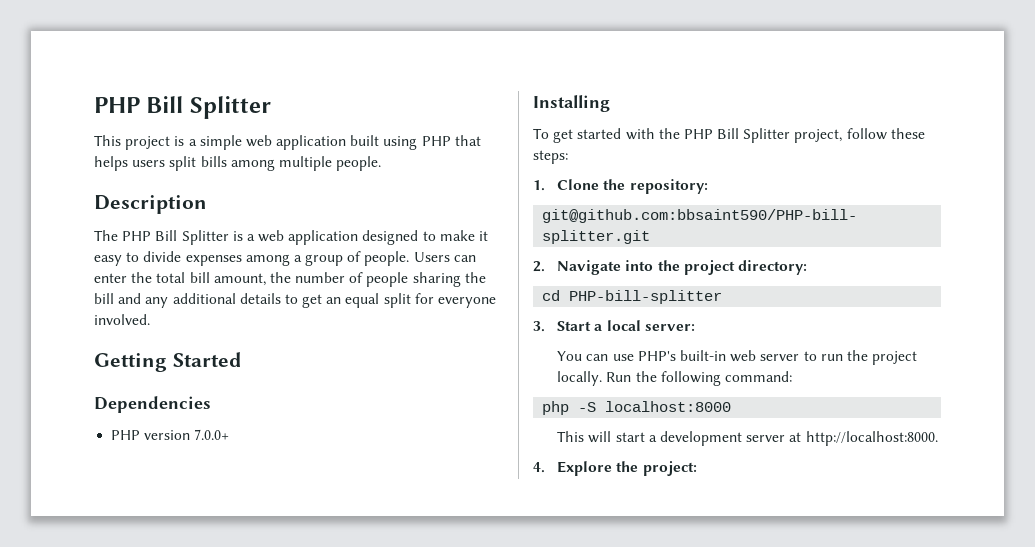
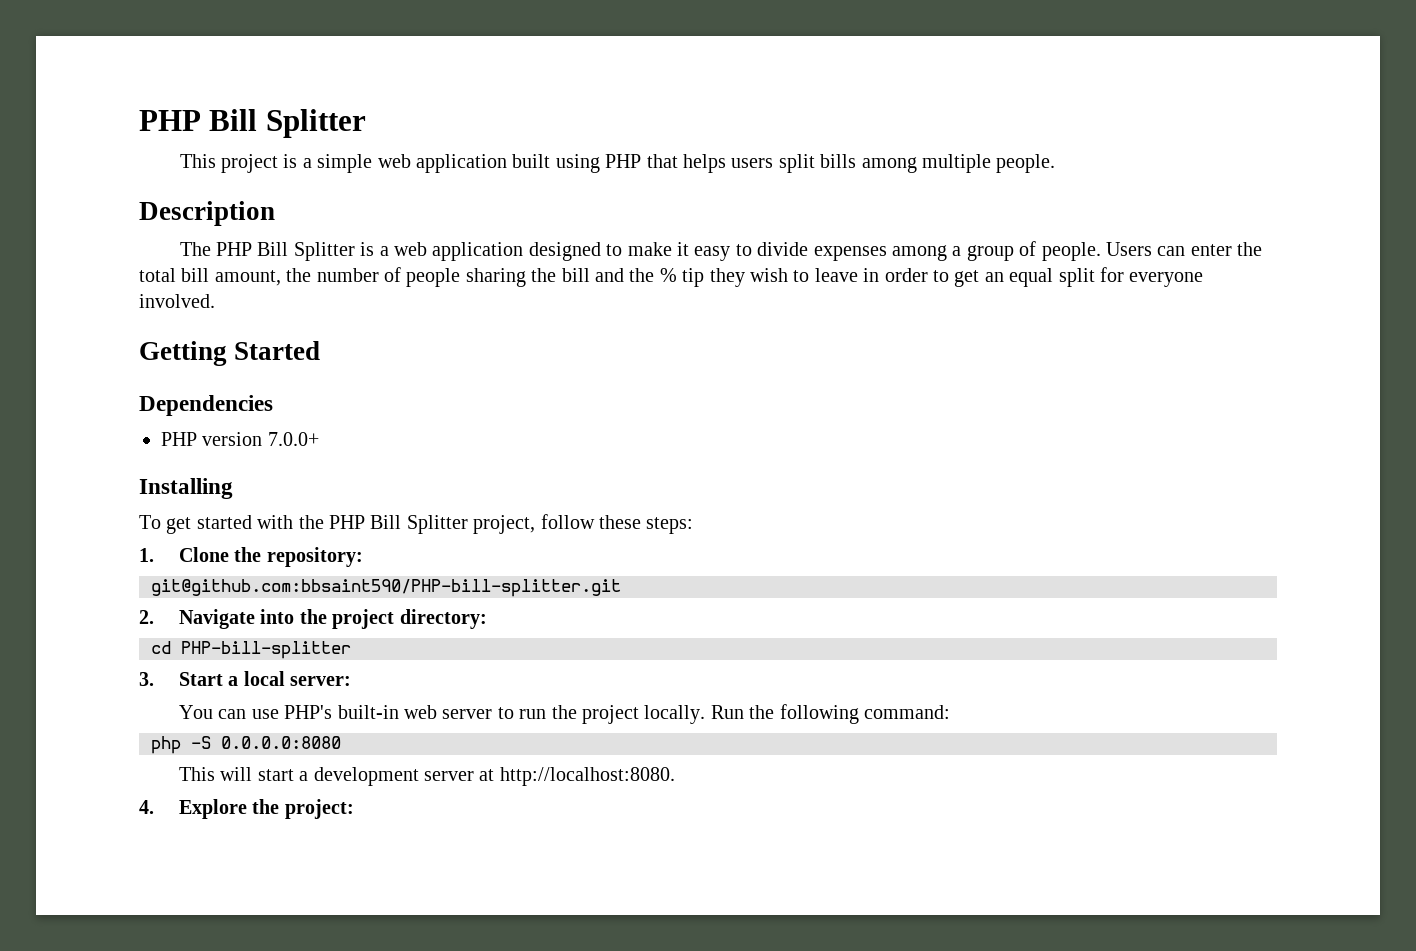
- Users can enter the total bill amount, the number of people sharing the bill and any additional details to get an equal split for everyone involved.
+ Users can enter the total bill amount, the number of people sharing the bill and the % tip they wish to leave in order to get an equal split for everyone involved.
- php -S localhost:8000
+ php -S 0.0.0.0:8080
- This will start a development server at http://localhost:8000.
+ This will start a development server at http://localhost:8080.

